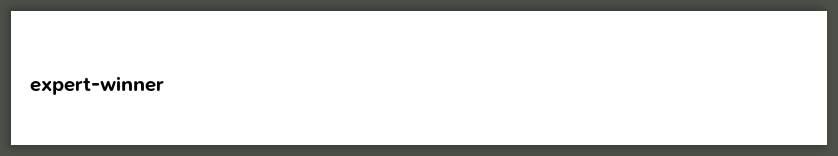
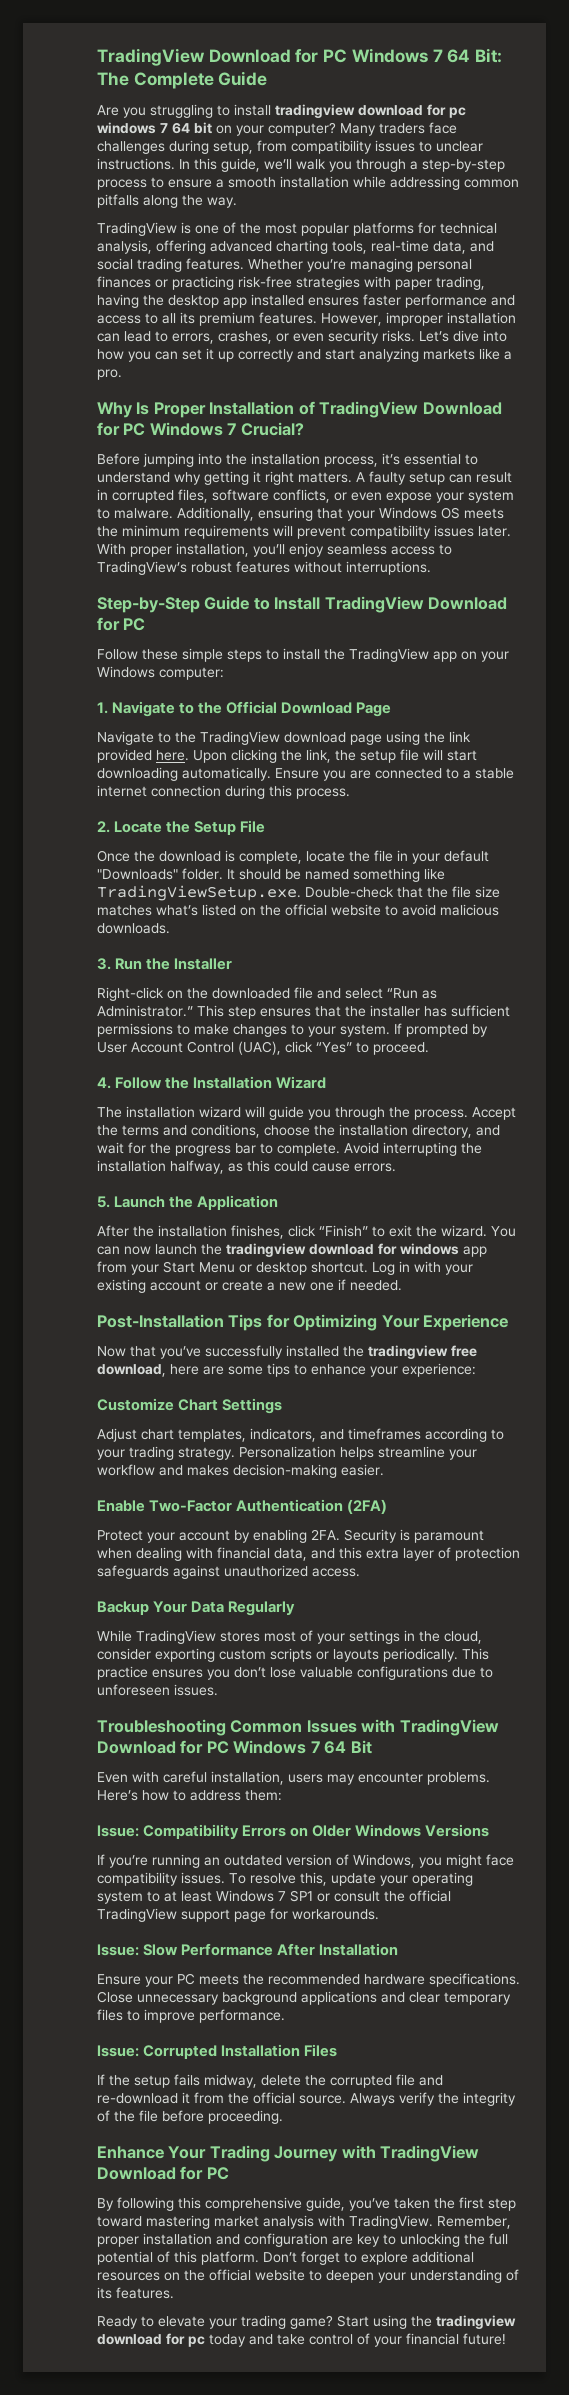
- expert-winner
+ TradingView Download for PC Windows 7 64 Bit: The Complete Guide
+ Are you struggling to install tradingview download for pc windows 7 64 bit on your computer? Many traders face challenges during setup, from compatibility issues to unclear instructions. In this guide, we’ll walk you through a step-by-step process to ensure a smooth installation while addressing common pitfalls along the way.
+ TradingView is one of the most popular platforms for technical analysis, offering advanced charting tools, real-time data, and social trading features. Whether you’re managing personal finances or practicing risk-free strategies with paper trading, having the desktop app installed ensures faster performance and access to all its premium features. However, improper installation can lead to errors, crashes, or even security risks. Let’s dive into how you can set it up correctly and start analyzing markets like a pro.
+ Why Is Proper Installation of TradingView Download for PC Windows 7 Crucial?
+ Before jumping into the installation process, it’s essential to understand why getting it right matters. A faulty setup can result in corrupted files, software conflicts, or even expose your system to malware. Additionally, ensuring that your Windows OS meets the minimum requirements will prevent compatibility issues later. With proper installation, you’ll enjoy seamless access to TradingView’s robust features without interruptions.
+ Step-by-Step Guide to Install TradingView Download for PC
+ Follow these simple steps to install the TradingView app on your Windows computer:
+ 1. Navigate to the Official Download Page
+ Navigate to the TradingView download page using the link provided here. Upon clicking the link, the setup file will start downloading automatically. Ensure you are connected to a stable internet connection during this process.
+ 2. Locate the Setup File
+ Once the download is complete, locate the file in your default "Downloads" folder. It should be named something like TradingViewSetup.exe. Double-check that the file size matches what’s listed on the official website to avoid malicious downloads.
+ 3. Run the Installer
+ Right-click on the downloaded file and select “Run as Administrator.” This step ensures that the installer has sufficient permissions to make changes to your system. If prompted by User Account Control (UAC), click “Yes” to proceed.
+ 4. Follow the Installation Wizard
+ The installation wizard will guide you through the process. Accept the terms and conditions, choose the installation directory, and wait for the progress bar to complete. Avoid interrupting the installation halfway, as this could cause errors.
+ 5. Launch the Application
+ After the installation finishes, click “Finish” to exit the wizard. You can now launch the tradingview download for windows app from your Start Menu or desktop shortcut. Log in with your existing account or create a new one if needed.
+ Post-Installation Tips for Optimizing Your Experience
+ Now that you’ve successfully installed the tradingview free download, here are some tips to enhance your experience:
+ Customize Chart Settings
+ Adjust chart templates, indicators, and timeframes according to your trading strategy. Personalization helps streamline your workflow and makes decision-making easier.
+ Enable Two-Factor Authentication (2FA)
+ Protect your account by enabling 2FA. Security is paramount when dealing with financial data, and this extra layer of protection safeguards against unauthorized access.
+ Backup Your Data Regularly
+ While TradingView stores most of your settings in the cloud, consider exporting custom scripts or layouts periodically. This practice ensures you don’t lose valuable configurations due to unforeseen issues.
+ Troubleshooting Common Issues with TradingView Download for PC Windows 7 64 Bit
+ Even with careful installation, users may encounter problems. Here’s how to address them:
+ Issue: Compatibility Errors on Older Windows Versions
+ If you’re running an outdated version of Windows, you might face compatibility issues. To resolve this, update your operating system to at least Windows 7 SP1 or consult the official TradingView support page for workarounds.
+ Issue: Slow Performance After Installation
+ Ensure your PC meets the recommended hardware specifications. Close unnecessary background applications and clear temporary files to improve performance.
+ Issue: Corrupted Installation Files
+ If the setup fails midway, delete the corrupted file and re-download it from the official source. Always verify the integrity of the file before proceeding.
+ Enhance Your Trading Journey with TradingView Download for PC
+ By following this comprehensive guide, you’ve taken the first step toward mastering market analysis with TradingView. Remember, proper installation and configuration are key to unlocking the full potential of this platform. Don’t forget to explore additional resources on the official website to deepen your understanding of its features.
+ Ready to elevate your trading game? Start using the tradingview download for pc today and take control of your financial future!

